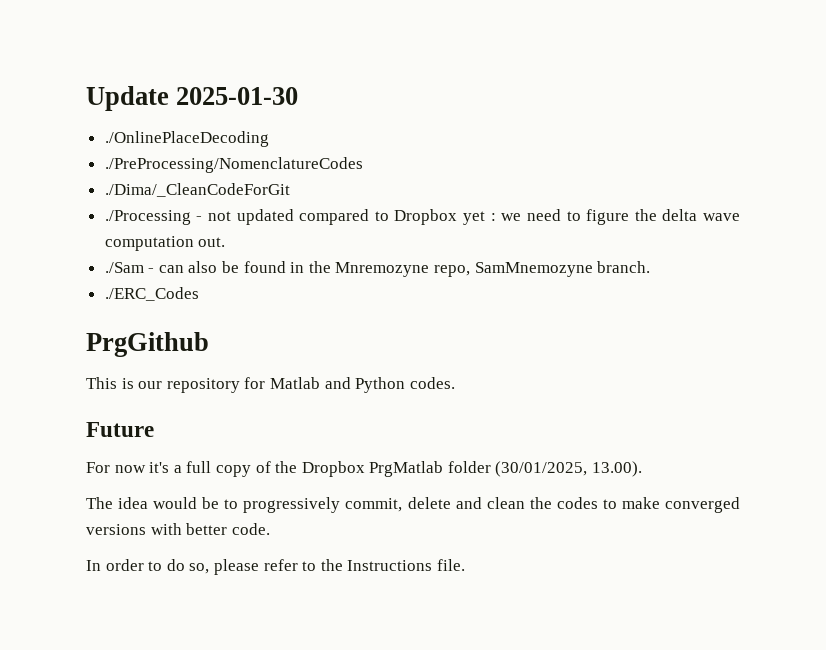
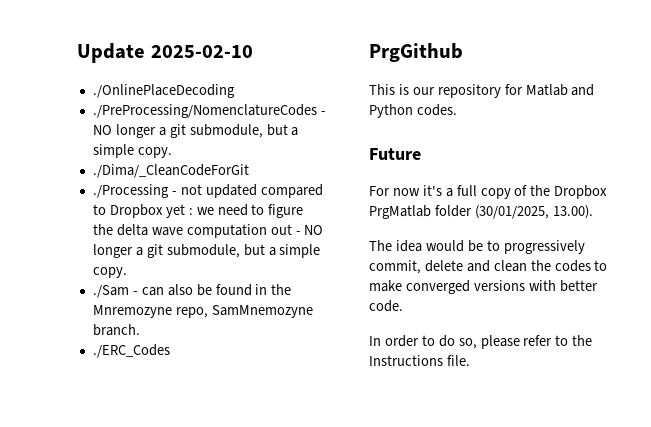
- Update 2025-01-30
+ Update 2025-02-10
- ./PreProcessing/NomenclatureCodes
+ ./PreProcessing/NomenclatureCodes - NO longer a git submodule, but a simple copy.
- ./Processing - not updated compared to Dropbox yet : we need to figure the delta wave computation out.
+ ./Processing - not updated compared to Dropbox yet : we need to figure the delta wave computation out - NO longer a git submodule, but a simple copy.

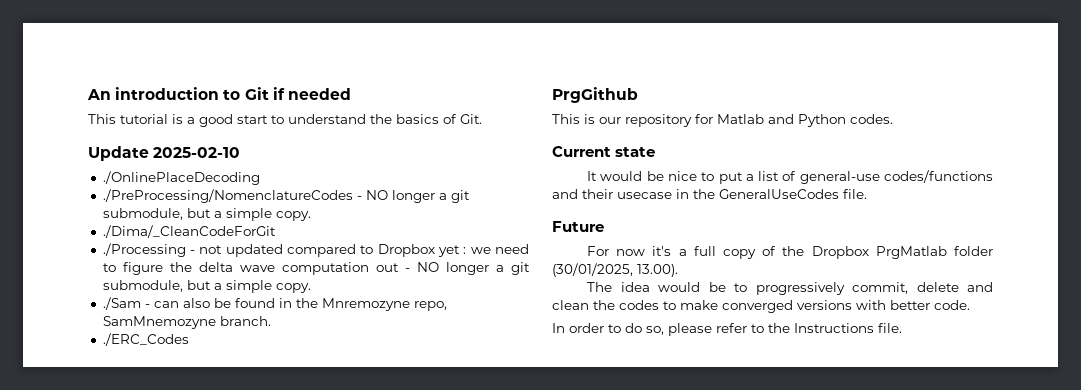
+ An introduction to Git if needed
+ This tutorial is a good start to understand the basics of Git.
+ Current state
+ It would be nice to put a list of general-use codes/functions and their usecase in the GeneralUseCodes file.

